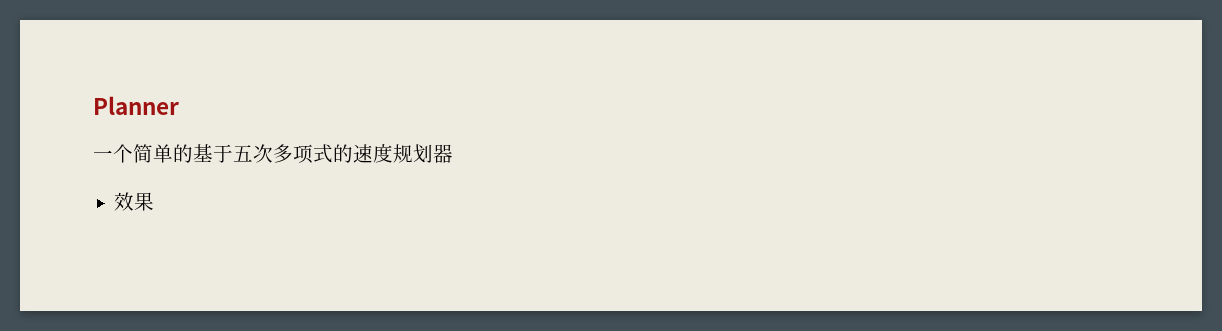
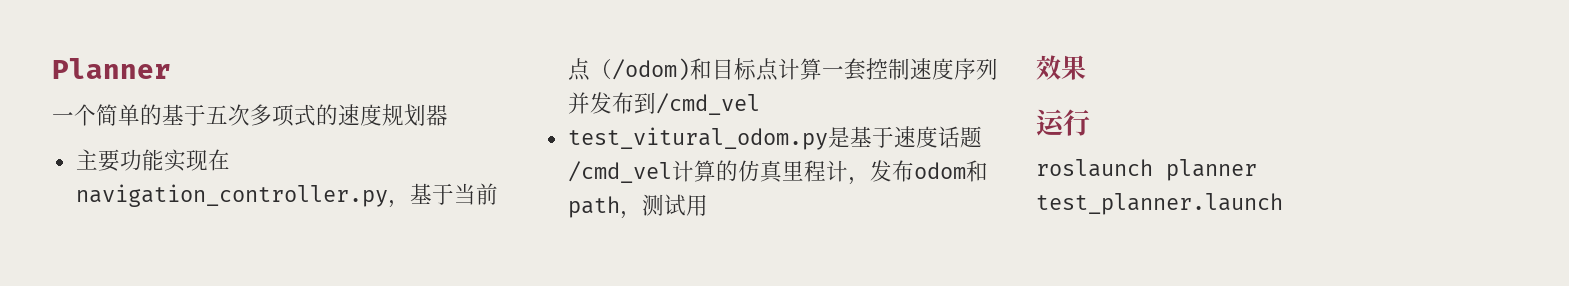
+ 主要功能实现在navigation_controller.py，基于当前点（/odom)和目标点计算一套控制速度序列并发布到/cmd_vel
+ test_vitural_odom.py是基于速度话题/cmd_vel计算的仿真里程计，发布odom和path，测试用
  效果
+ 运行
+ roslaunch planner test_planner.launch

